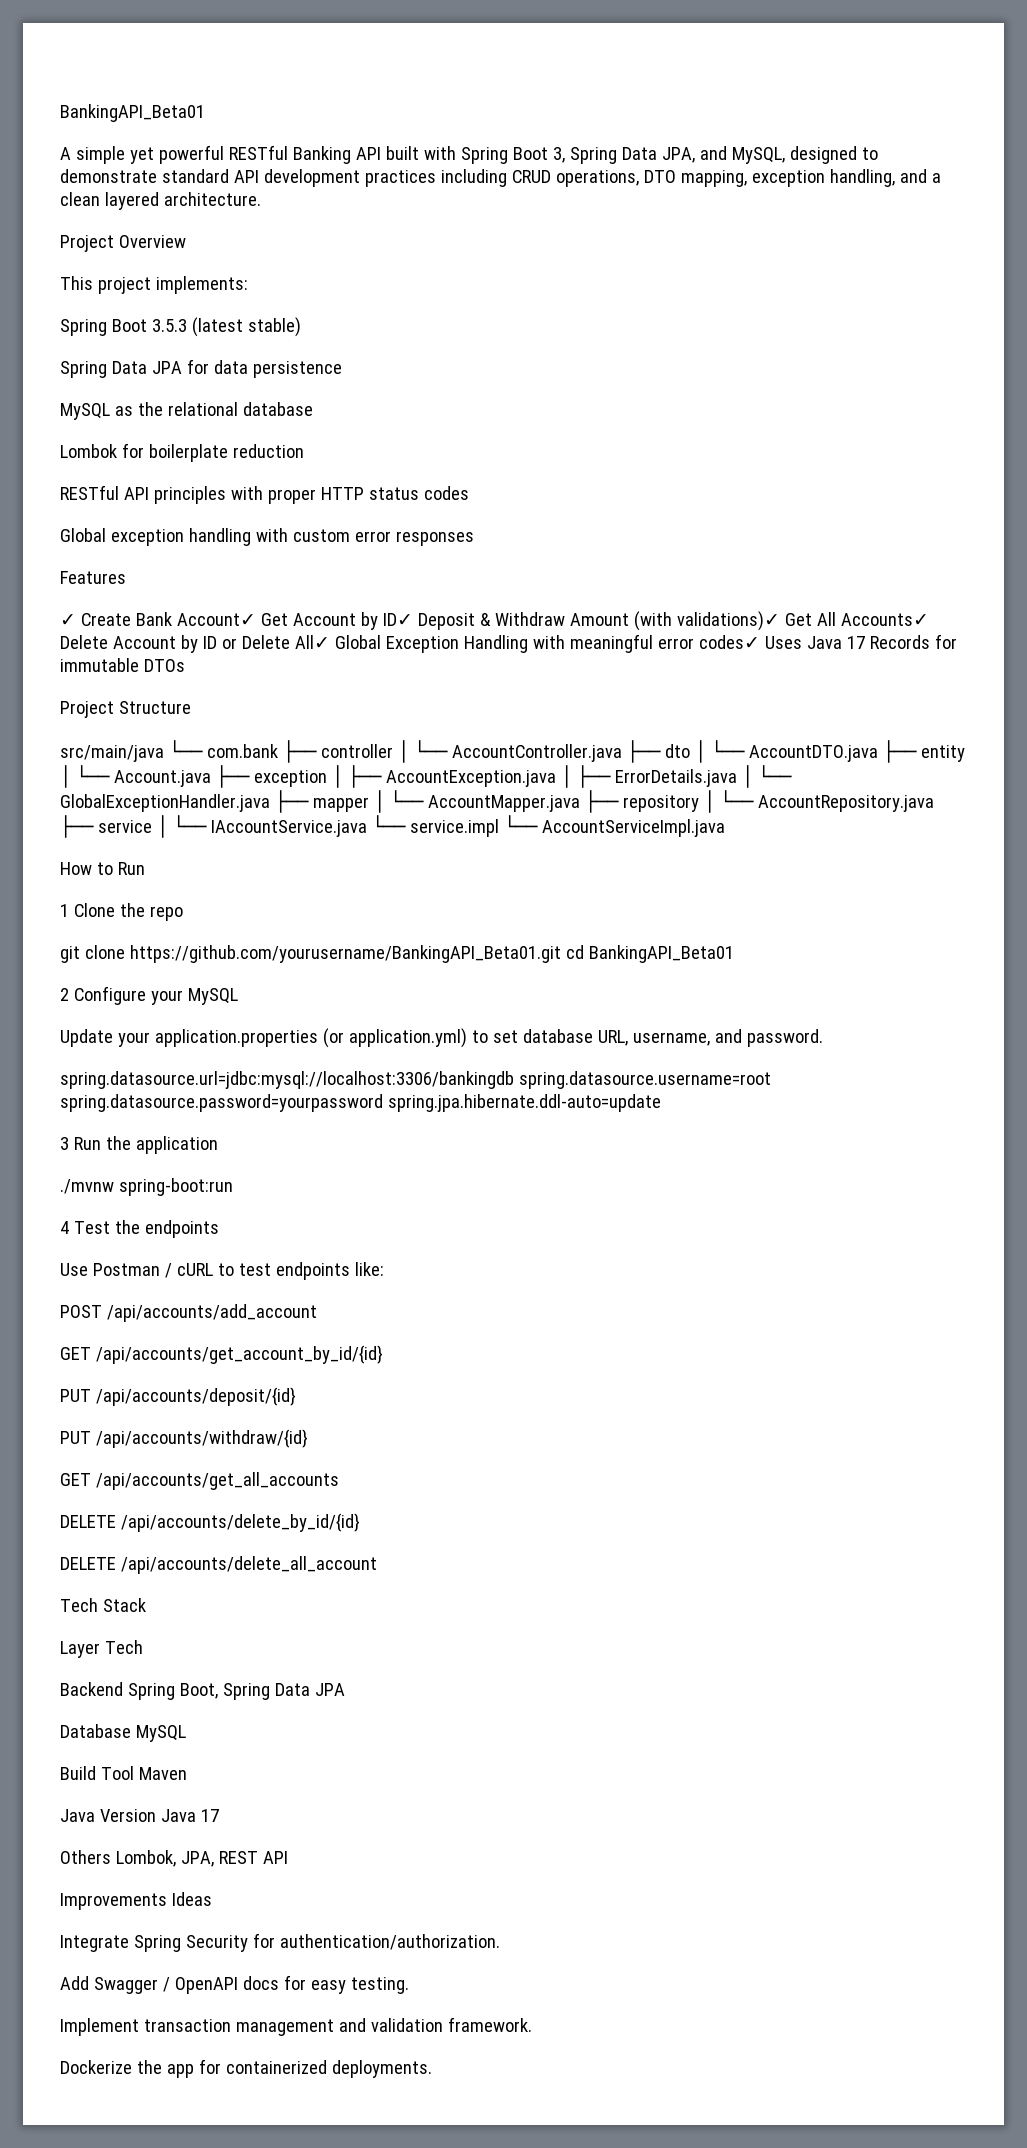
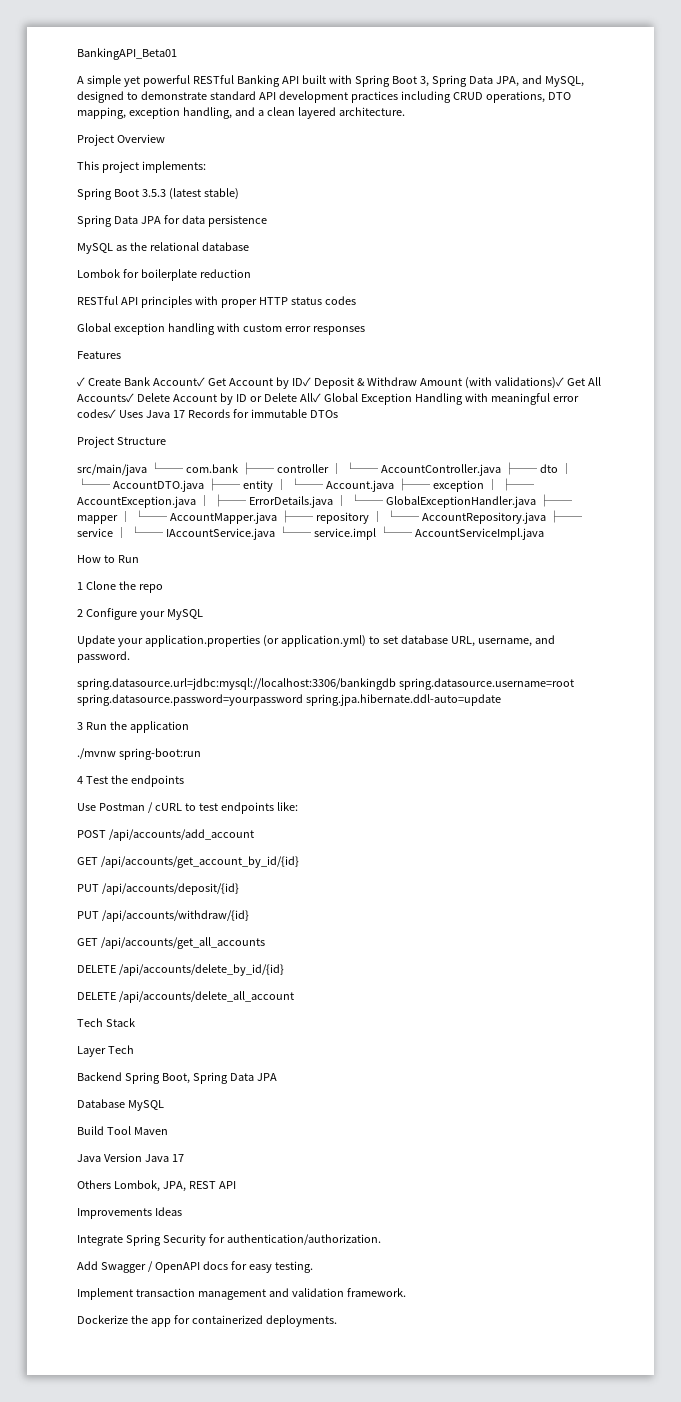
- git clone https://github.com/yourusername/BankingAPI_Beta01.git cd BankingAPI_Beta01

